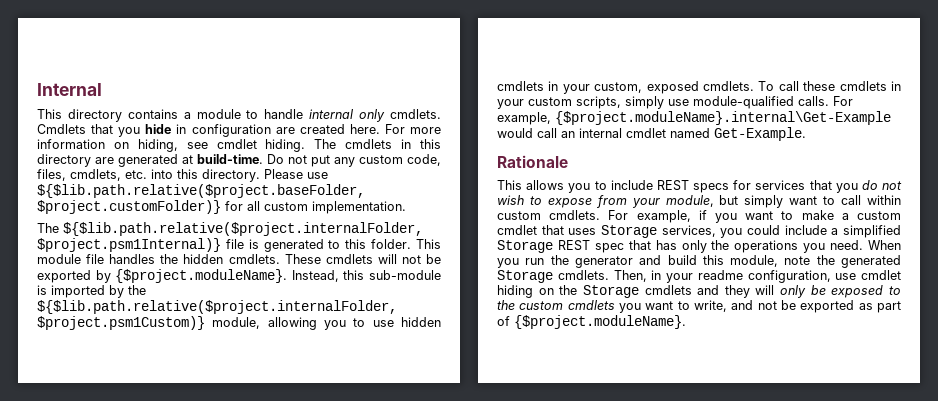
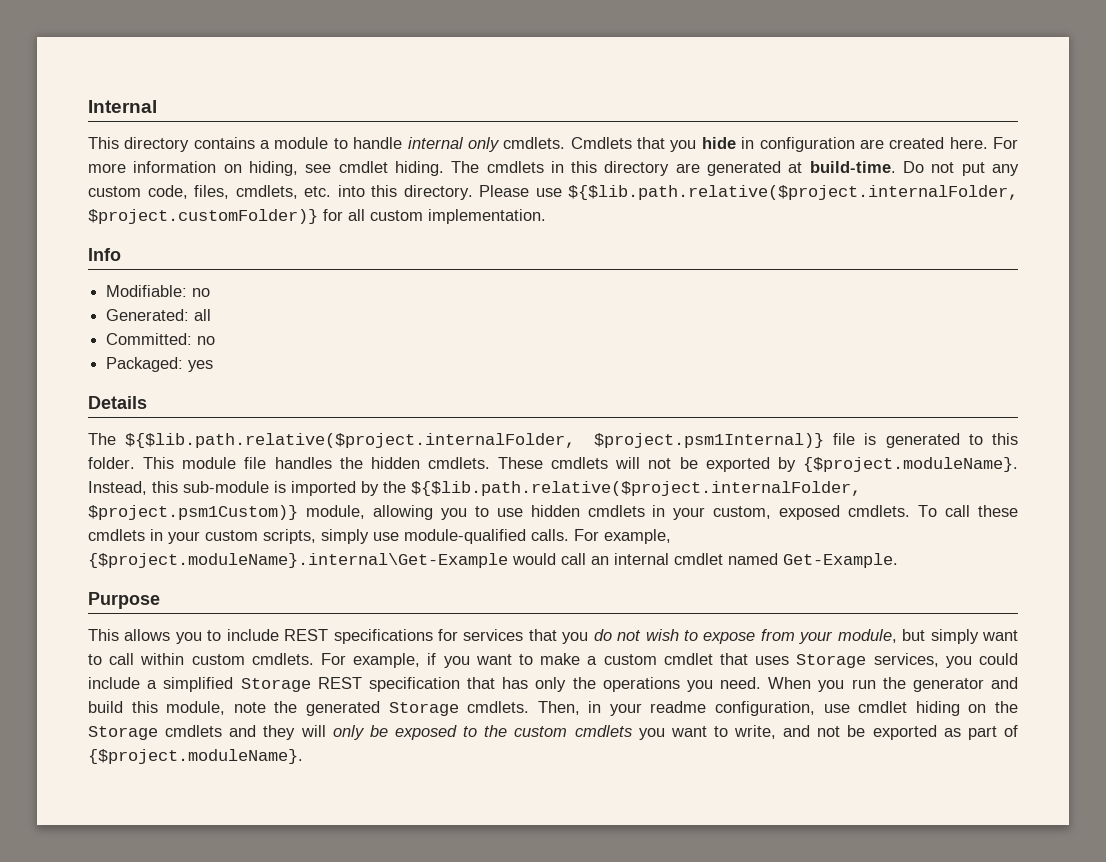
- Please use ${$lib.path.relative($project.baseFolder, $project.customFolder)} for all custom implementation.
+ Please use ${$lib.path.relative($project.internalFolder, $project.customFolder)} for all custom implementation.
+ Info
+ Modifiable: no
+ Generated: all
+ Committed: no
+ Packaged: yes
+ Details
- Rationale
+ Purpose
- This allows you to include REST specs for services that you do not wish to expose from your module, but simply want to call within custom cmdlets.
+ This allows you to include REST specifications for services that you do not wish to expose from your module, but simply want to call within custom cmdlets.
- For example, if you want to make a custom cmdlet that uses Storage services, you could include a simplified Storage REST spec that has only the operations you need.
+ For example, if you want to make a custom cmdlet that uses Storage services, you could include a simplified Storage REST specification that has only the operations you need.

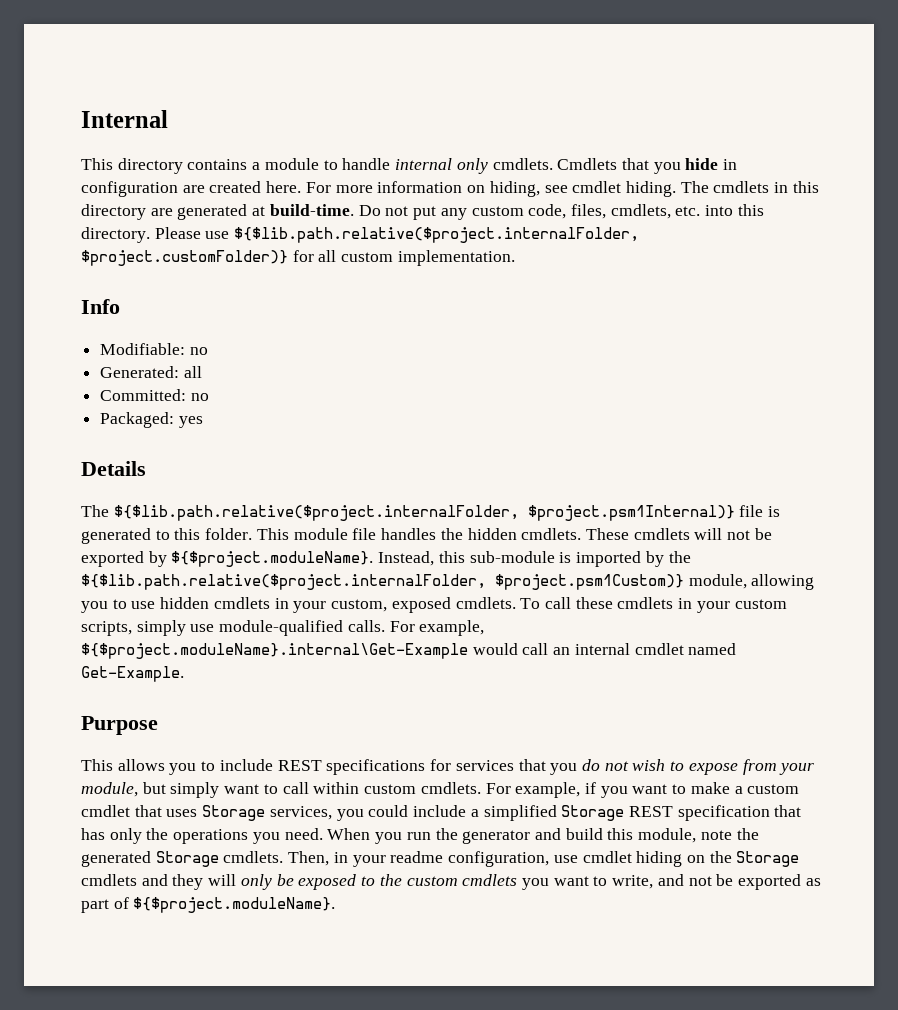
- These cmdlets will not be exported by {$project.moduleName}. Instead, this sub-module is imported by the ${$lib.path.relative($project.internalFolder, $project.psm1Custom)} module, allowing you to use hidden cmdlets in your custom, exposed cmdlets.
+ These cmdlets will not be exported by ${$project.moduleName}. Instead, this sub-module is imported by the ${$lib.path.relative($project.internalFolder, $project.psm1Custom)} module, allowing you to use hidden cmdlets in your custom, exposed cmdlets.
- For example, {$project.moduleName}.internal\Get-Example would call an internal cmdlet named Get-Example.
+ For example, ${$project.moduleName}.internal\Get-Example would call an internal cmdlet named Get-Example.
- Then, in your readme configuration, use cmdlet hiding on the Storage cmdlets and they will only be exposed to the custom cmdlets you want to write, and not be exported as part of {$project.moduleName}.
+ Then, in your readme configuration, use cmdlet hiding on the Storage cmdlets and they will only be exposed to the custom cmdlets you want to write, and not be exported as part of ${$project.moduleName}.

